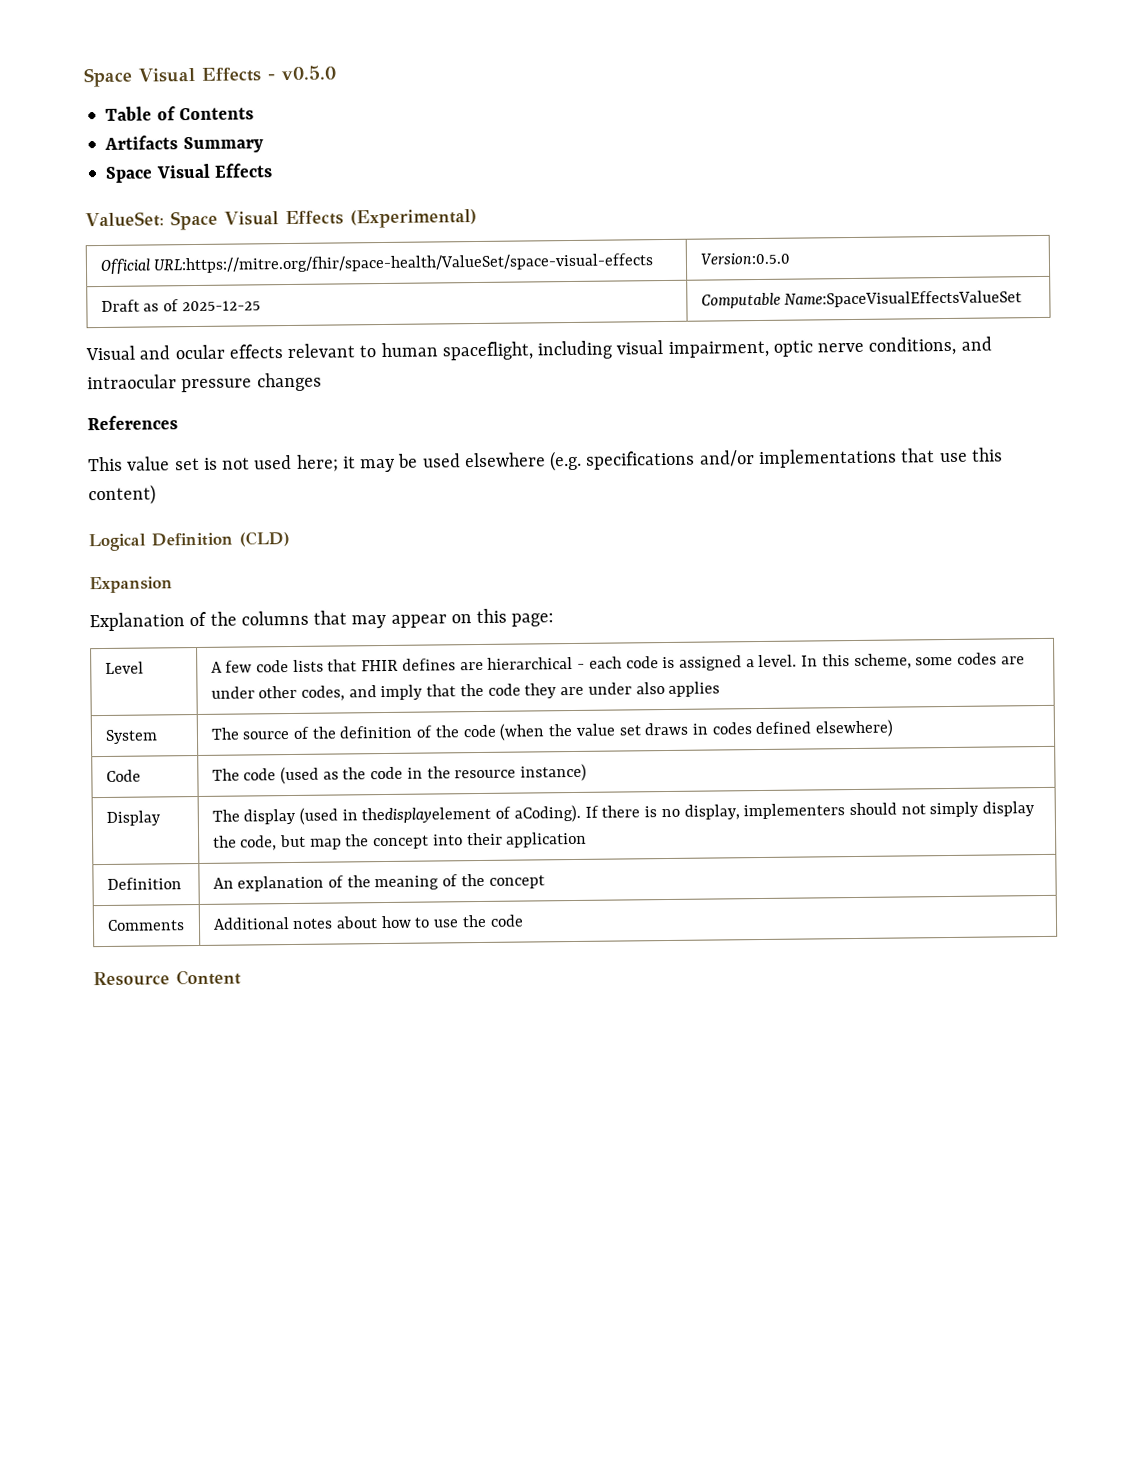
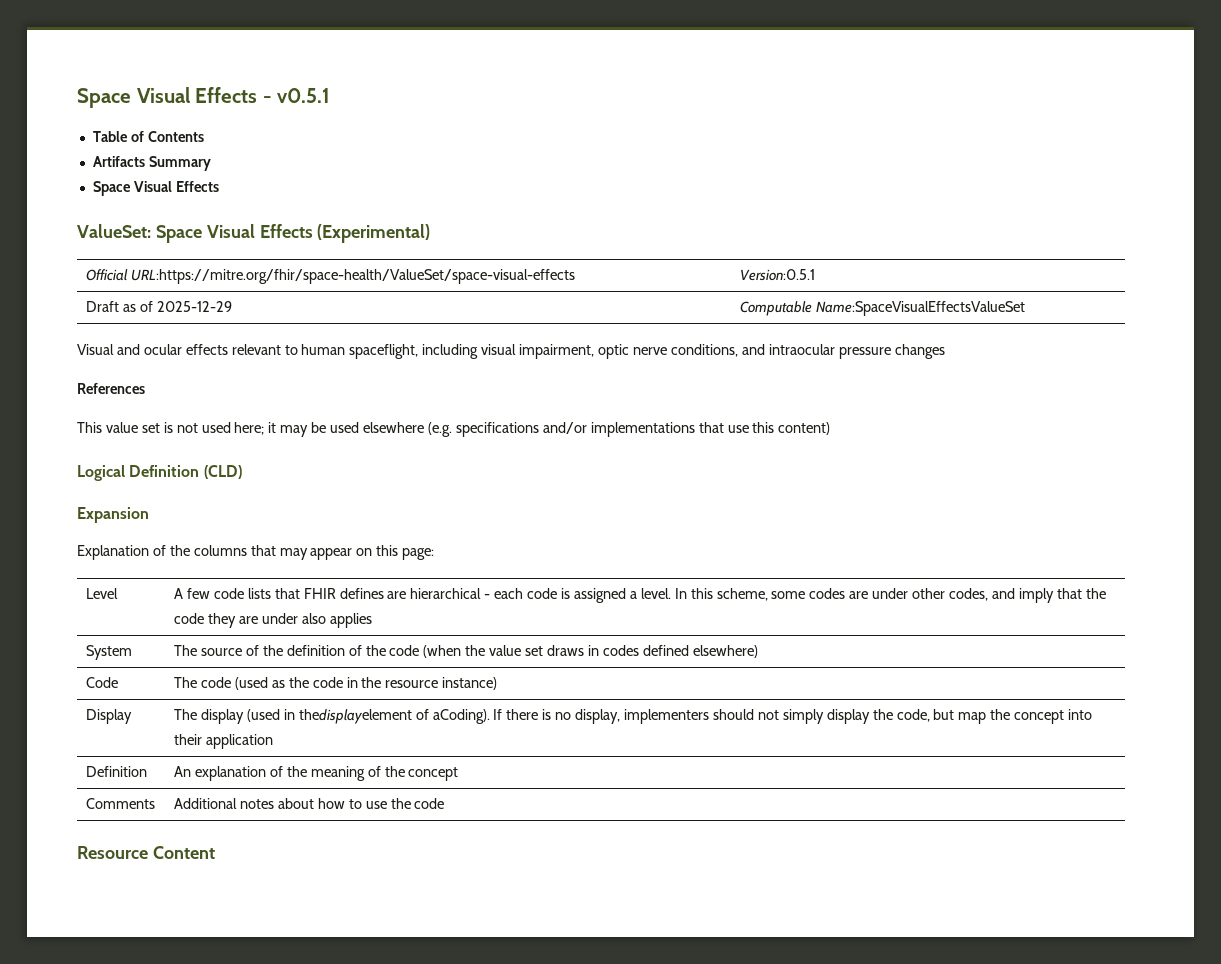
- Space Visual Effects - v0.5.0
+ Space Visual Effects - v0.5.1
- Official URL:https://mitre.org/fhir/space-health/ValueSet/space-visual-effects | Version:0.5.0
+ Official URL:https://mitre.org/fhir/space-health/ValueSet/space-visual-effects | Version:0.5.1
- Draft as of 2025-12-25 | Computable Name:SpaceVisualEffectsValueSet
+ Draft as of 2025-12-29 | Computable Name:SpaceVisualEffectsValueSet

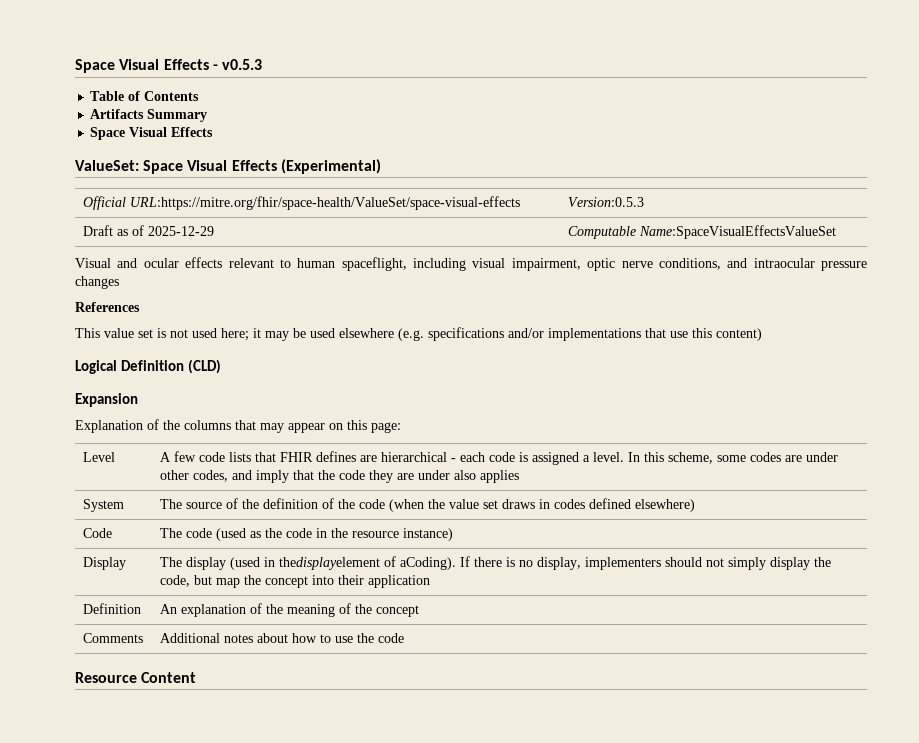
- Space Visual Effects - v0.5.1
+ Space Visual Effects - v0.5.3
- Official URL:https://mitre.org/fhir/space-health/ValueSet/space-visual-effects | Version:0.5.1
+ Official URL:https://mitre.org/fhir/space-health/ValueSet/space-visual-effects | Version:0.5.3

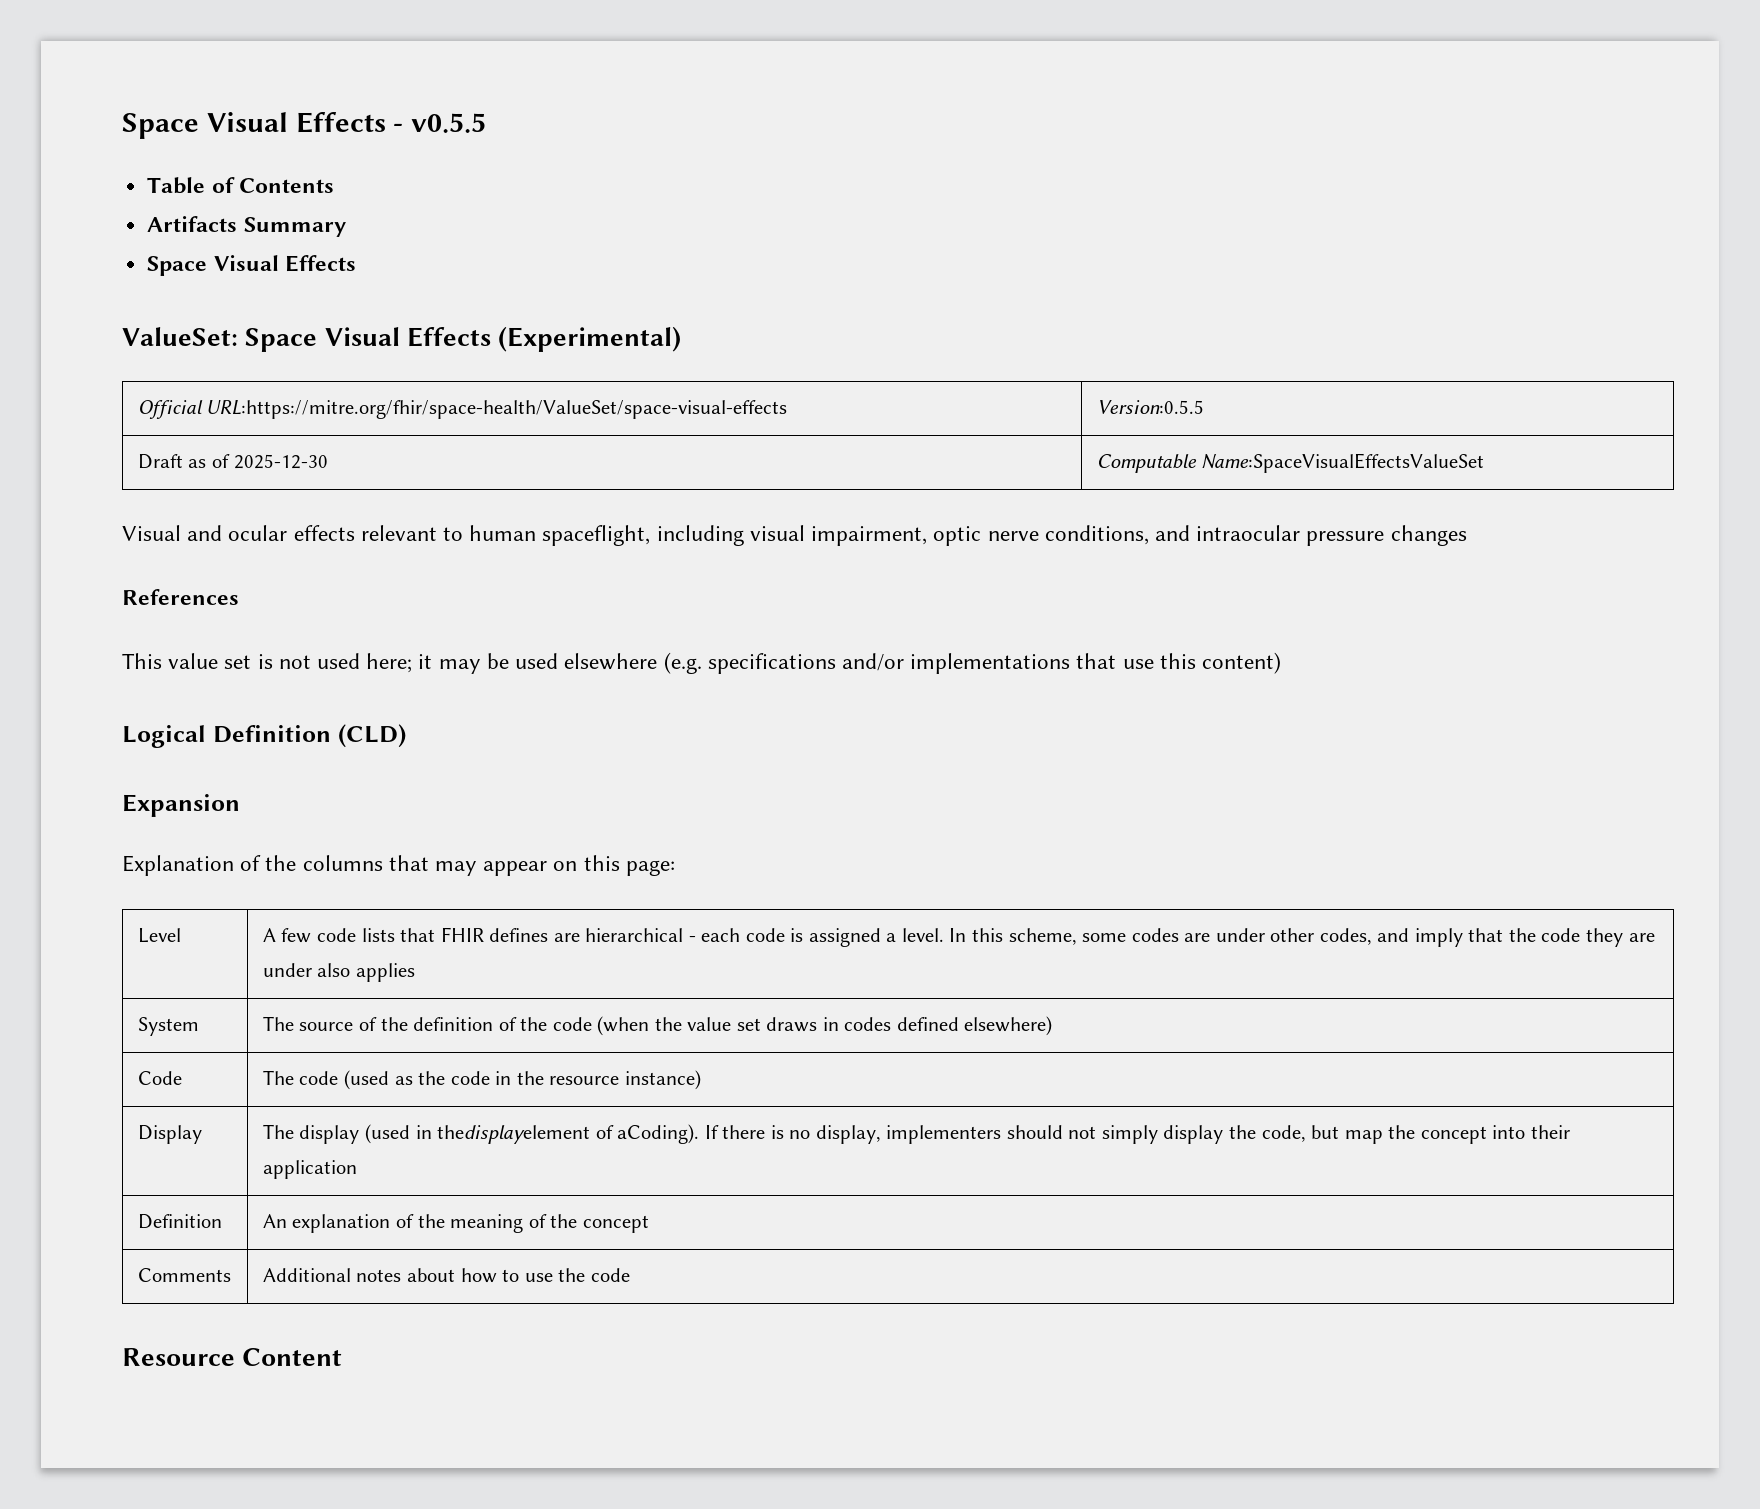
- Space Visual Effects - v0.5.3
+ Space Visual Effects - v0.5.5
- Official URL:https://mitre.org/fhir/space-health/ValueSet/space-visual-effects | Version:0.5.3
+ Official URL:https://mitre.org/fhir/space-health/ValueSet/space-visual-effects | Version:0.5.5
- Draft as of 2025-12-29 | Computable Name:SpaceVisualEffectsValueSet
+ Draft as of 2025-12-30 | Computable Name:SpaceVisualEffectsValueSet

